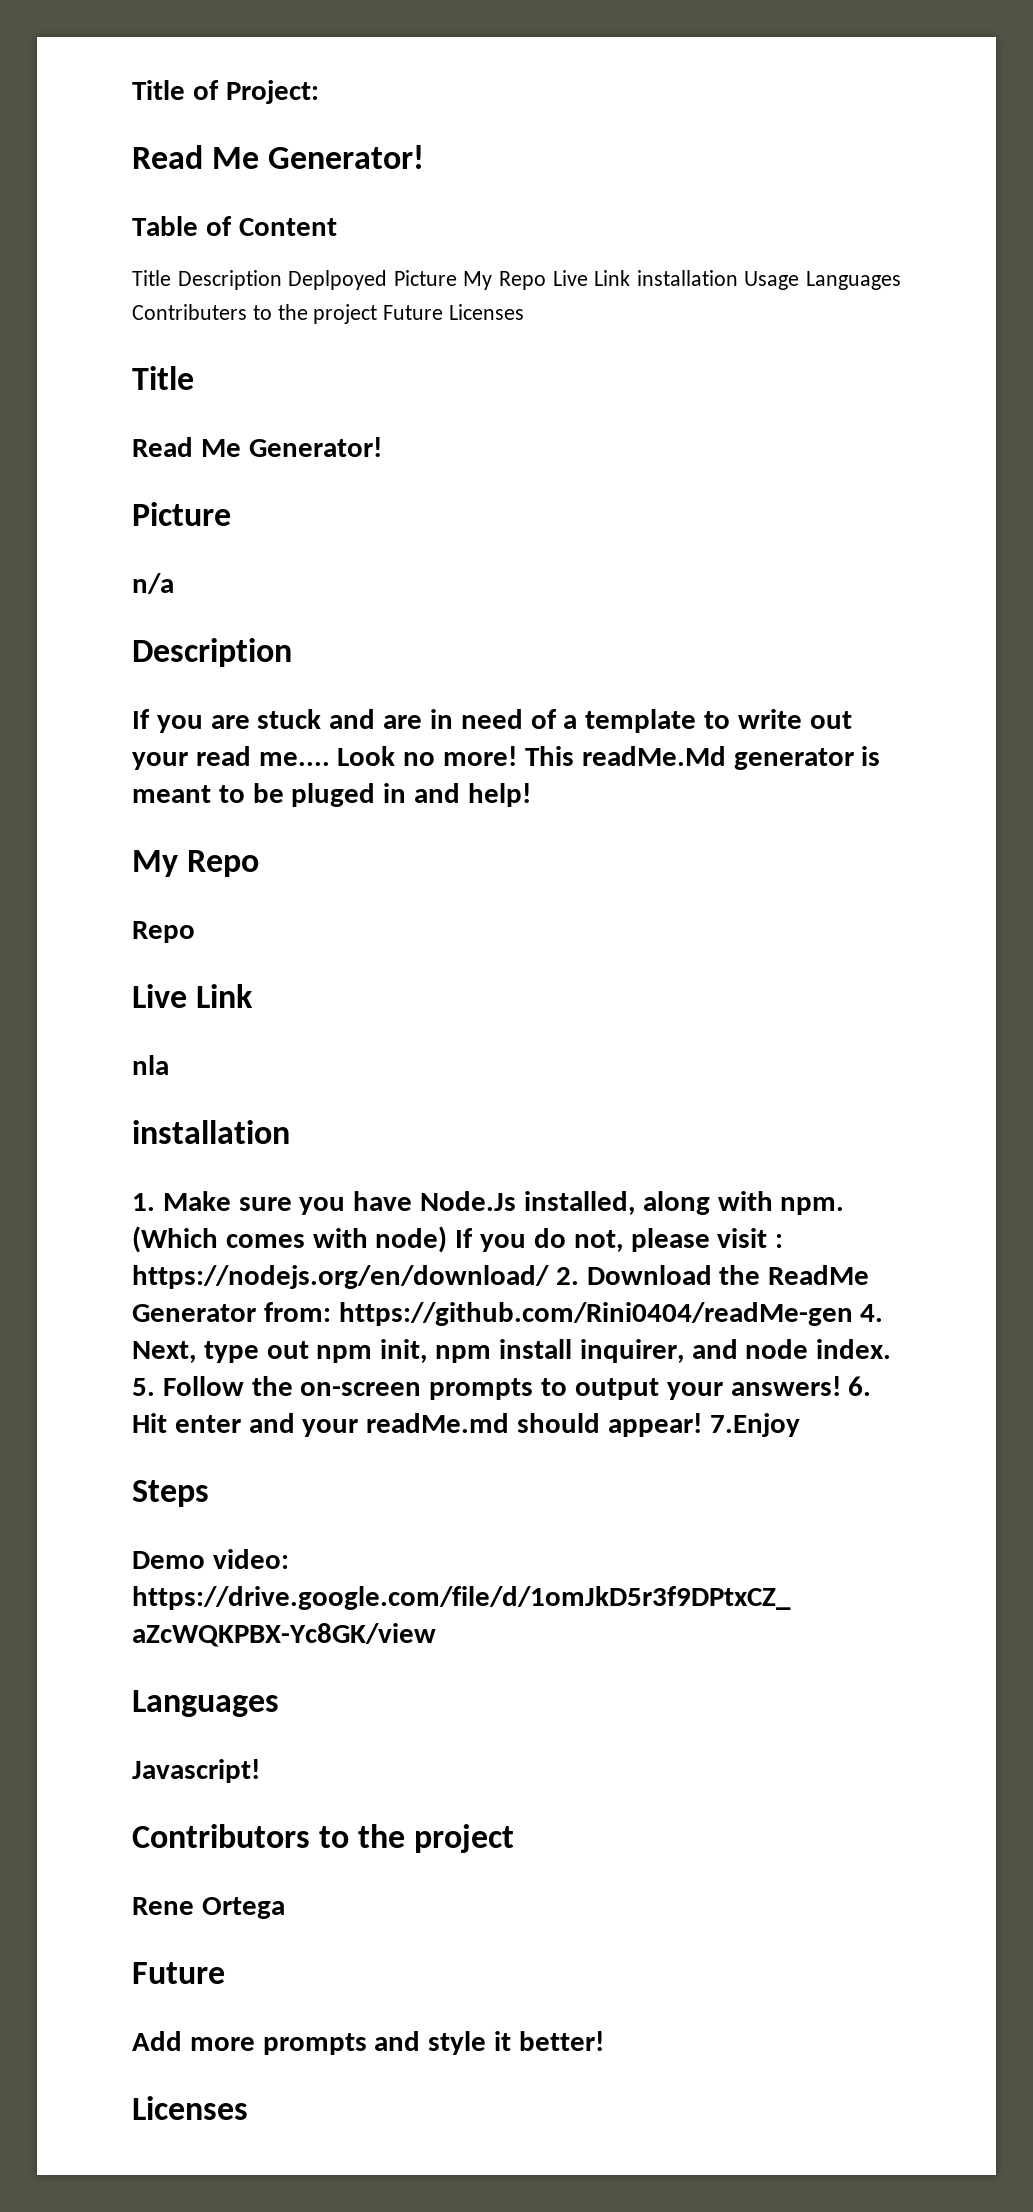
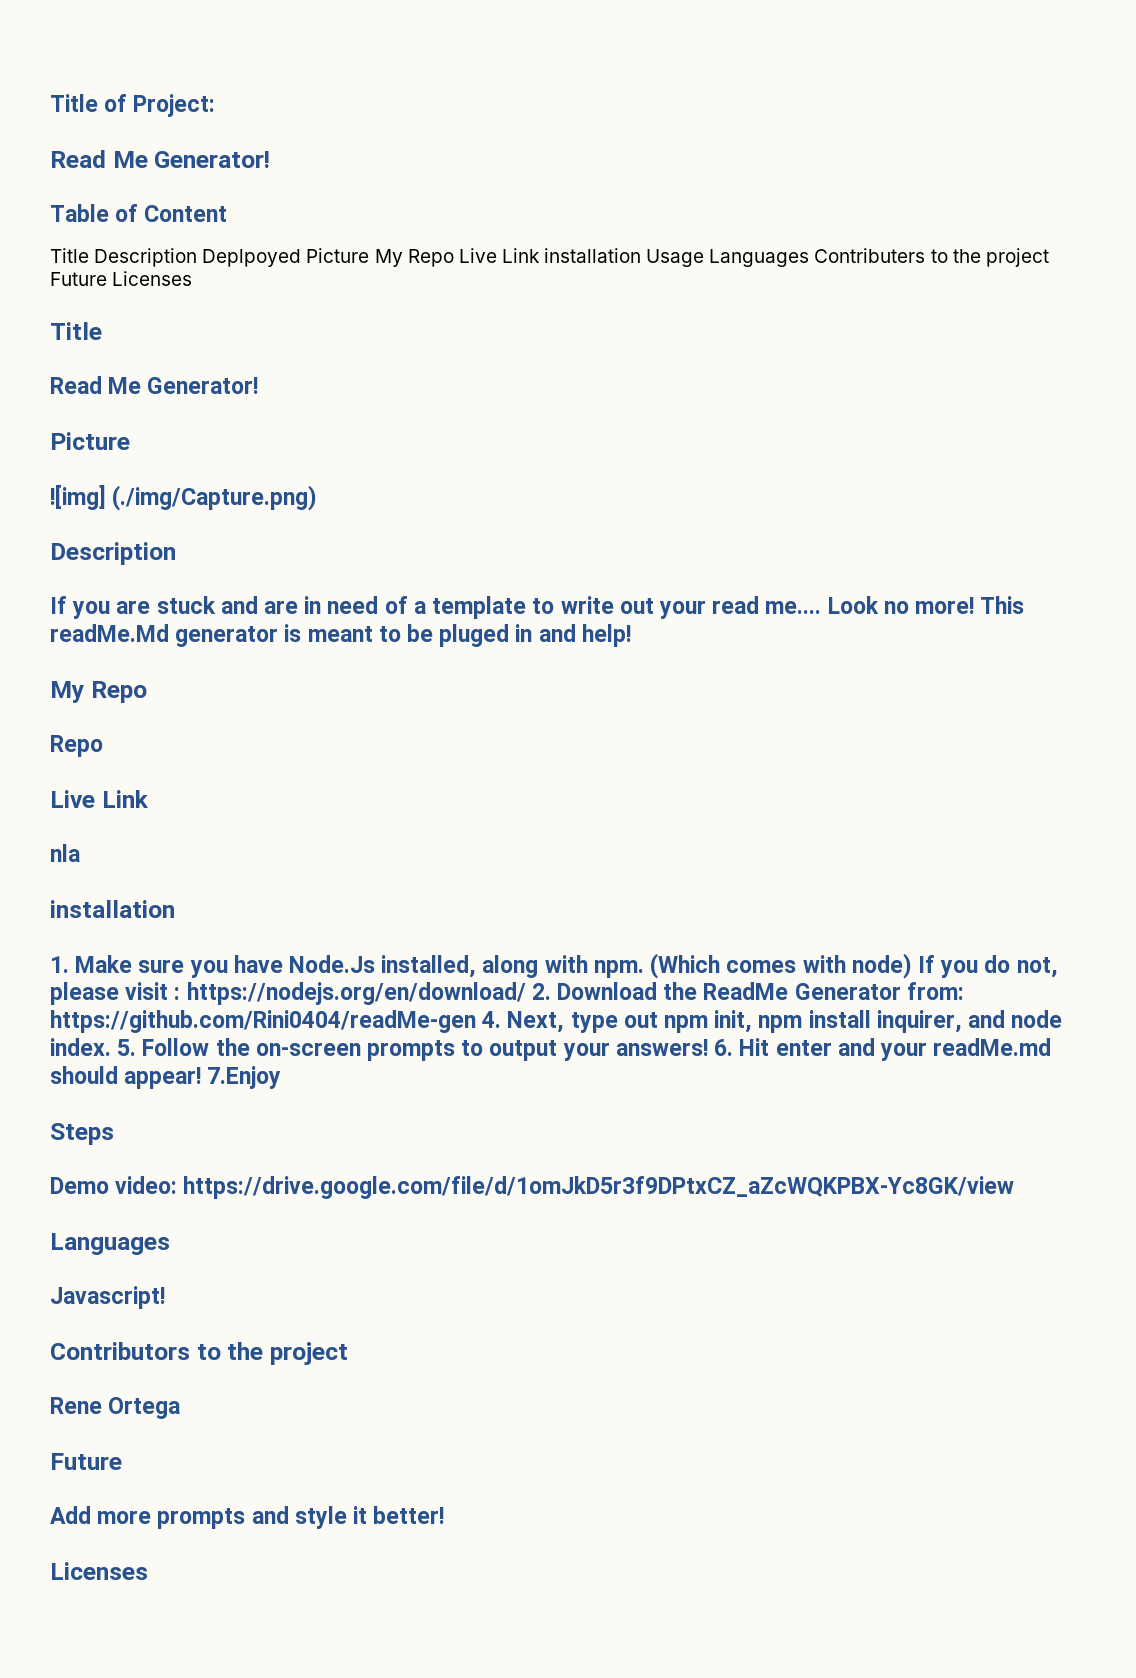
- n/a
+ ![img] (./img/Capture.png)

